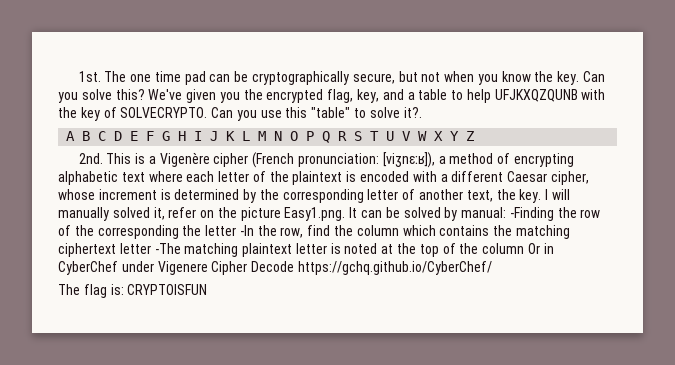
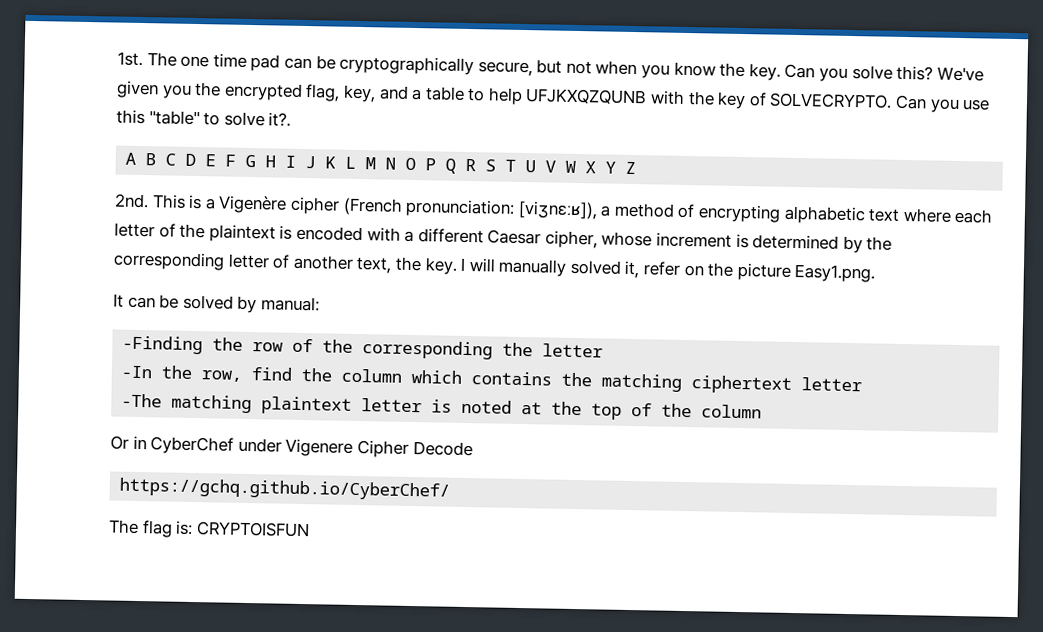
- I will manually solved it, refer on the picture Easy1.png. It can be solved by manual: -Finding the row of the corresponding the letter -In the row, find the column which contains the matching ciphertext letter -The matching plaintext letter is noted at the top of the column Or in CyberChef under Vigenere Cipher Decode https://gchq.github.io/CyberChef/
+ I will manually solved it, refer on the picture Easy1.png.
+ It can be solved by manual:
+ -Finding the row of the corresponding the letter
+ -In the row, find the column which contains the matching ciphertext letter
+ -The matching plaintext letter is noted at the top of the column
+ Or in CyberChef under Vigenere Cipher Decode
+ https://gchq.github.io/CyberChef/

